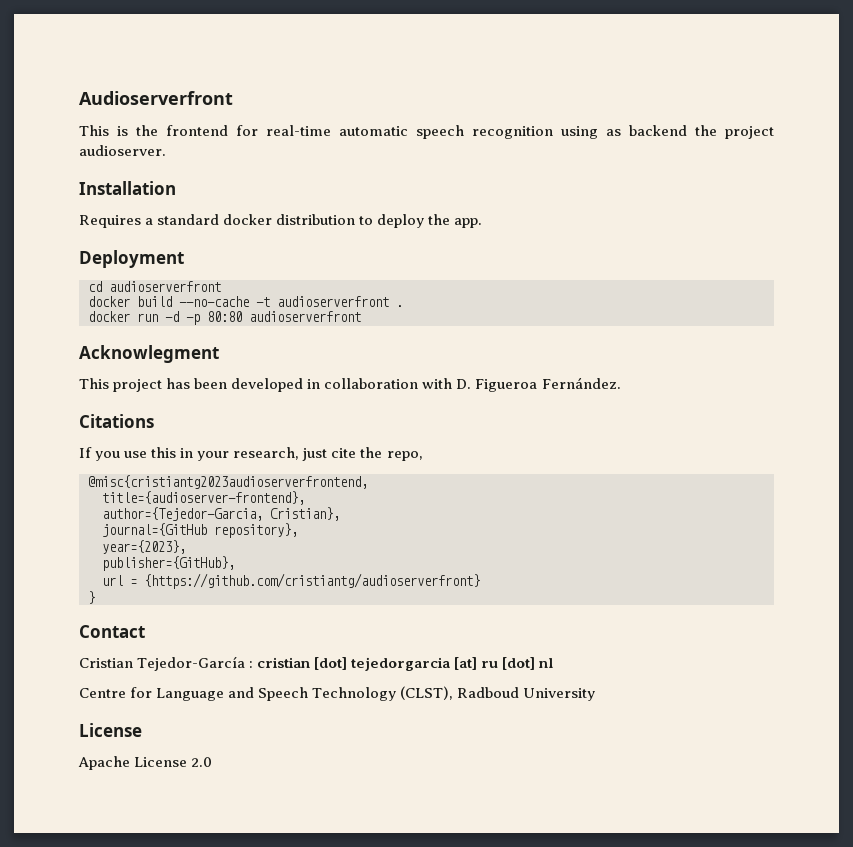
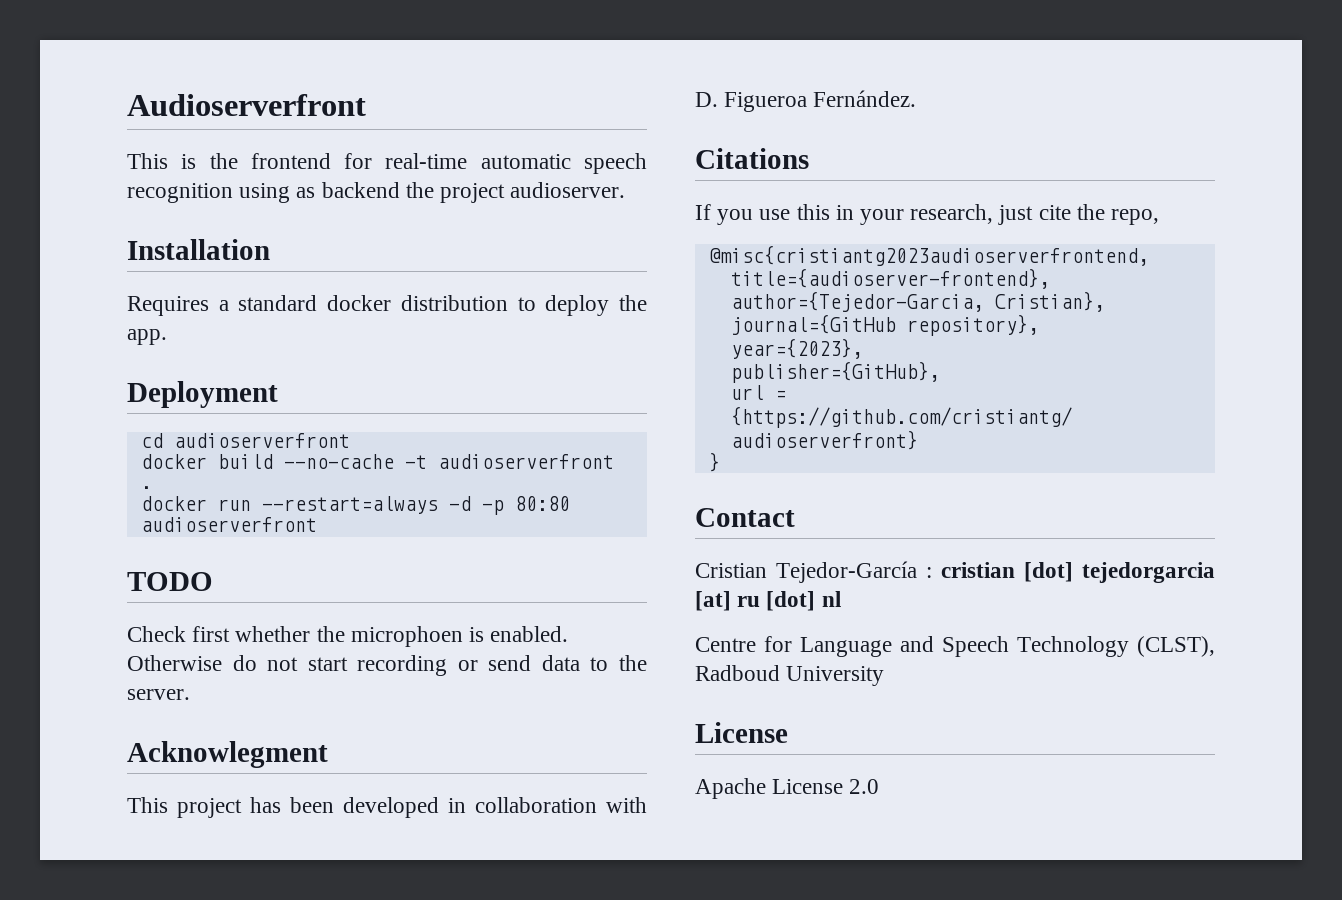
- docker run -d -p 80:80 audioserverfront
+ docker run --restart=always -d -p 80:80 audioserverfront
+ TODO
+ Check first whether the microphoen is enabled. Otherwise do not start recording or send data to the server.

